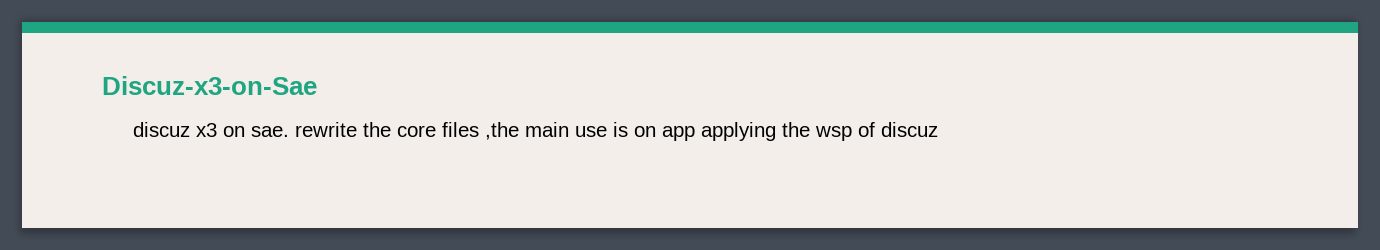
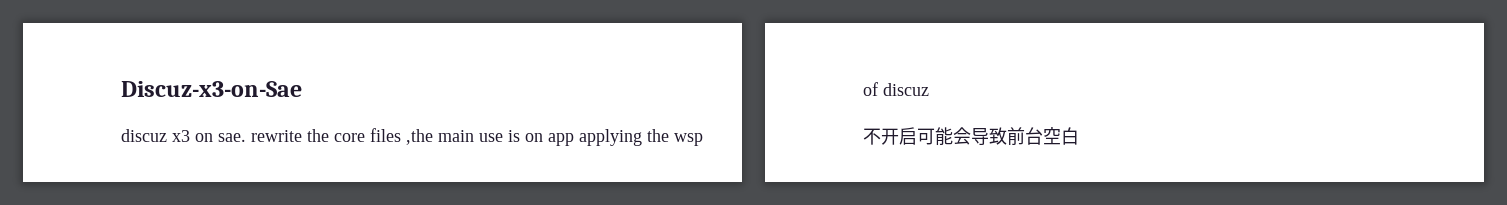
+ 不开启可能会导致前台空白

